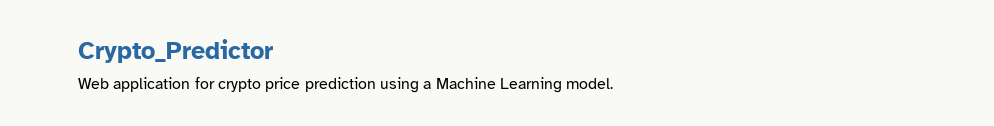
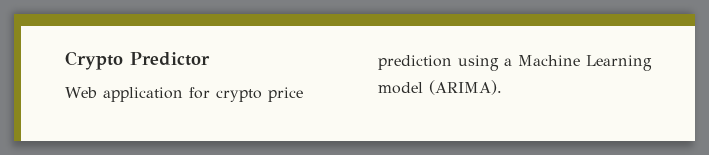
- Crypto_Predictor
+ Crypto Predictor
- Web application for crypto price prediction using a Machine Learning model.
+ Web application for crypto price prediction using a Machine Learning model (ARIMA).

